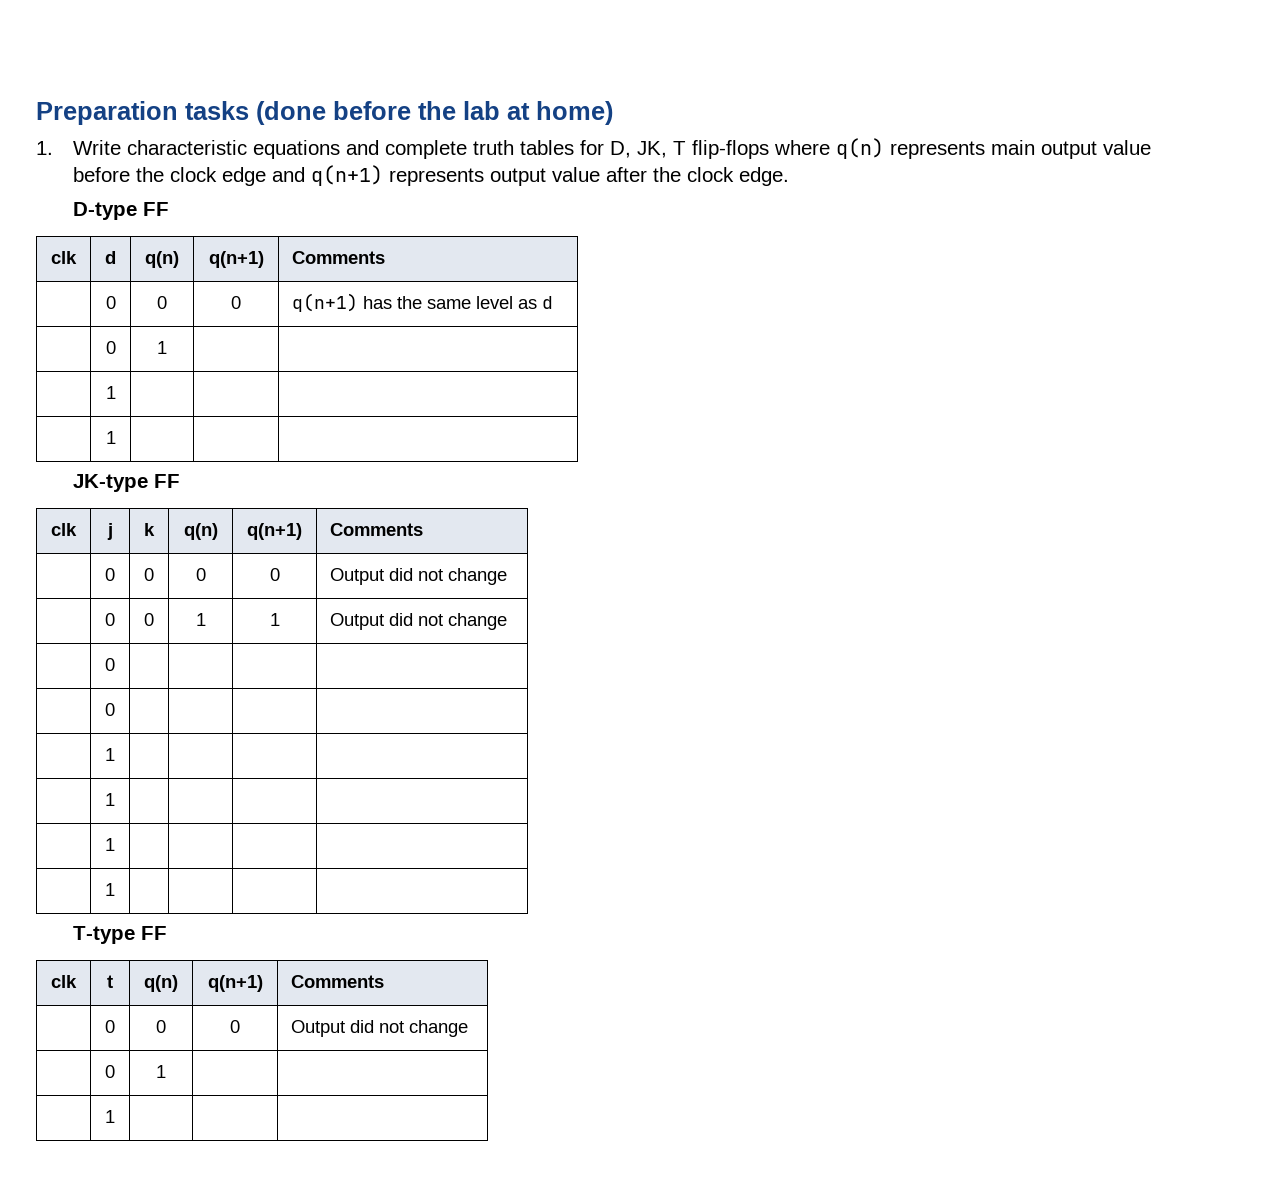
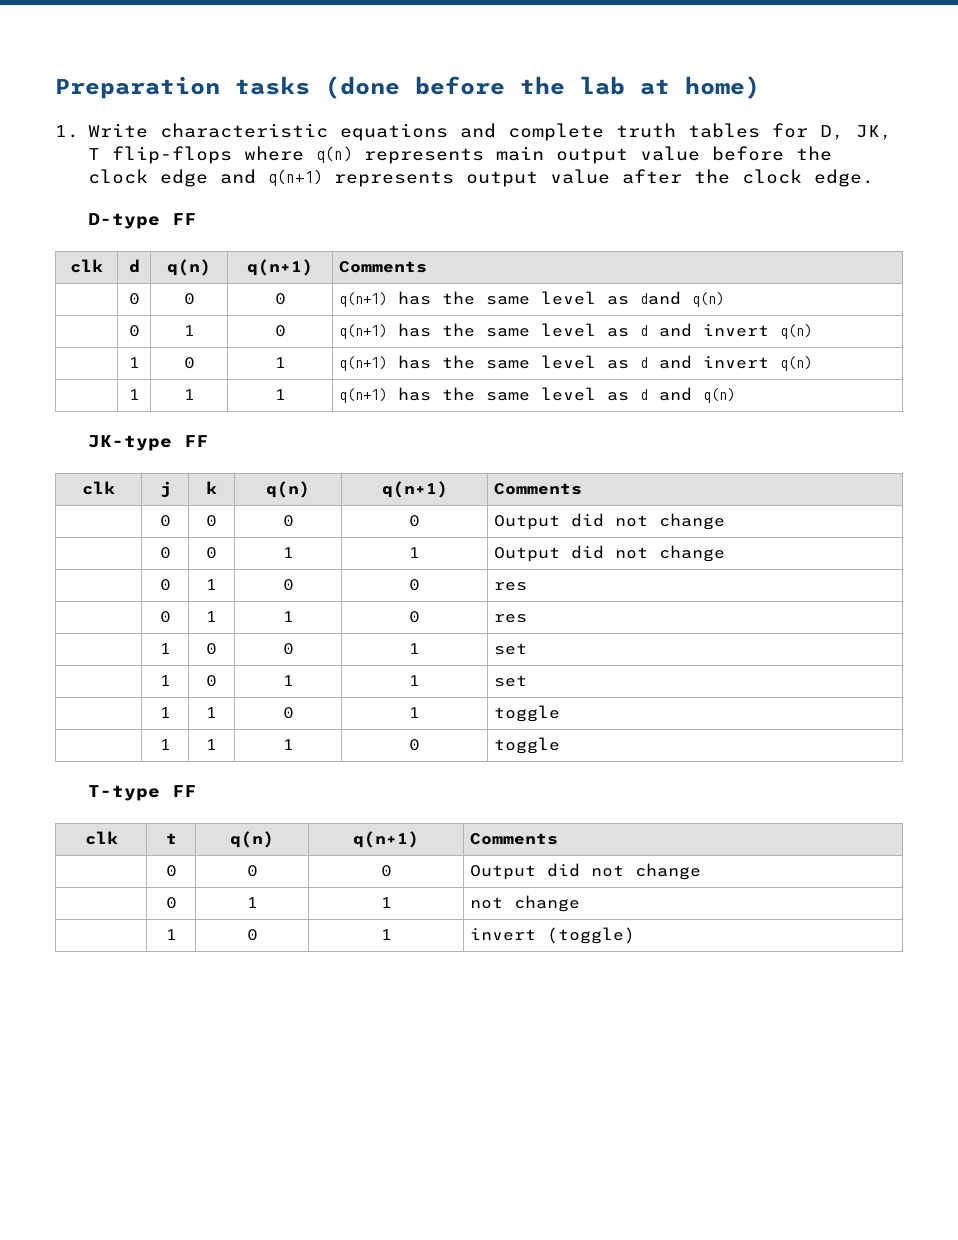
- | 0 | 0 | 0 | q(n+1) has the same level as d
- | 0 | 1 | |
- | 1 | | |
- | 1 | | |
+ | 0 | 0 | 0 | q(n+1) has the same level as dand q(n)
+ | 0 | 1 | 0 | q(n+1) has the same level as d and invert q(n)
+ | 1 | 0 | 1 | q(n+1) has the same level as d and invert q(n)
+ | 1 | 1 | 1 | q(n+1) has the same level as d and q(n)
  | 0 | 0 | 1 | 1 | Output did not change
- | 0 | | | |
- | 0 | | | |
- | 1 | | | |
- | 1 | | | |
- | 1 | | | |
- | 1 | | | |
+ | 0 | 1 | 0 | 0 | res
+ | 0 | 1 | 1 | 0 | res
+ | 1 | 0 | 0 | 1 | set
+ | 1 | 0 | 1 | 1 | set
+ | 1 | 1 | 0 | 1 | toggle
+ | 1 | 1 | 1 | 0 | toggle
  clk | t | q(n) | q(n+1) | Comments
  | 0 | 0 | 0 | Output did not change
- | 0 | 1 | |
- | 1 | | |
+ | 0 | 1 | 1 | not change
+ | 1 | 0 | 1 | invert (toggle)

